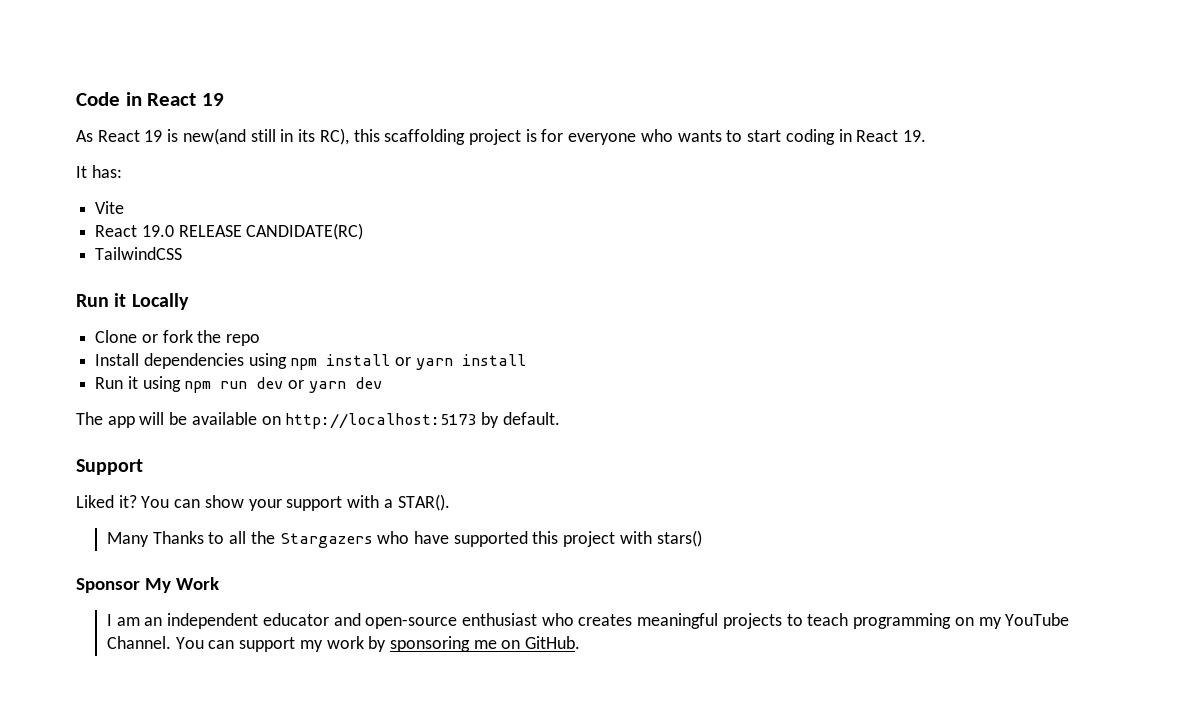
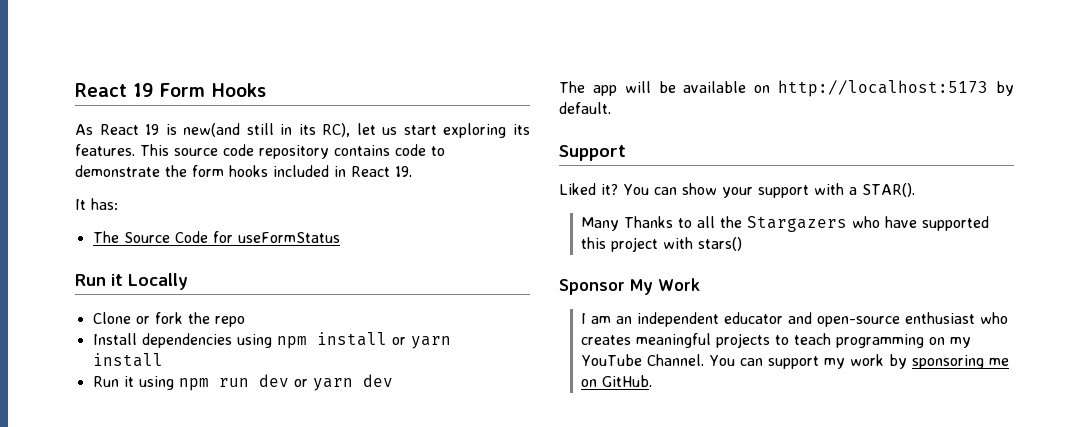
- Code in React 19
+ React 19 Form Hooks
- As React 19 is new(and still in its RC), this scaffolding project is for everyone who wants to start coding in React 19.
+ As React 19 is new(and still in its RC), let us start exploring its features. This source code repository contains code to demonstrate the form hooks included in React 19.
- Vite
- React 19.0 RELEASE CANDIDATE(RC)
- TailwindCSS
+ The Source Code for useFormStatus

